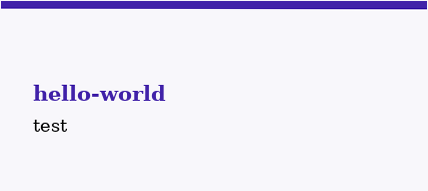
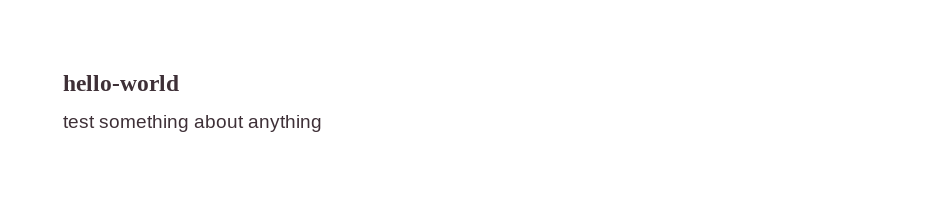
- test
+ test something about anything

